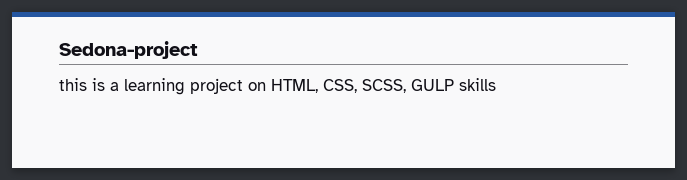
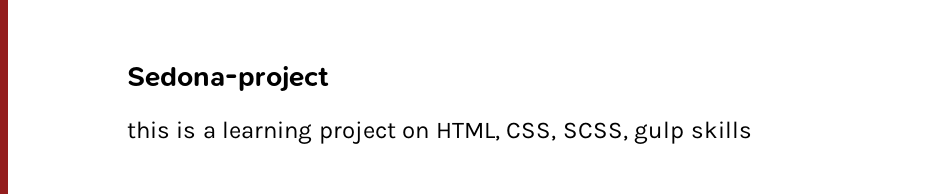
- this is a learning project on HTML, CSS, SCSS, GULP skills
+ this is a learning project on HTML, CSS, SCSS, gulp skills

